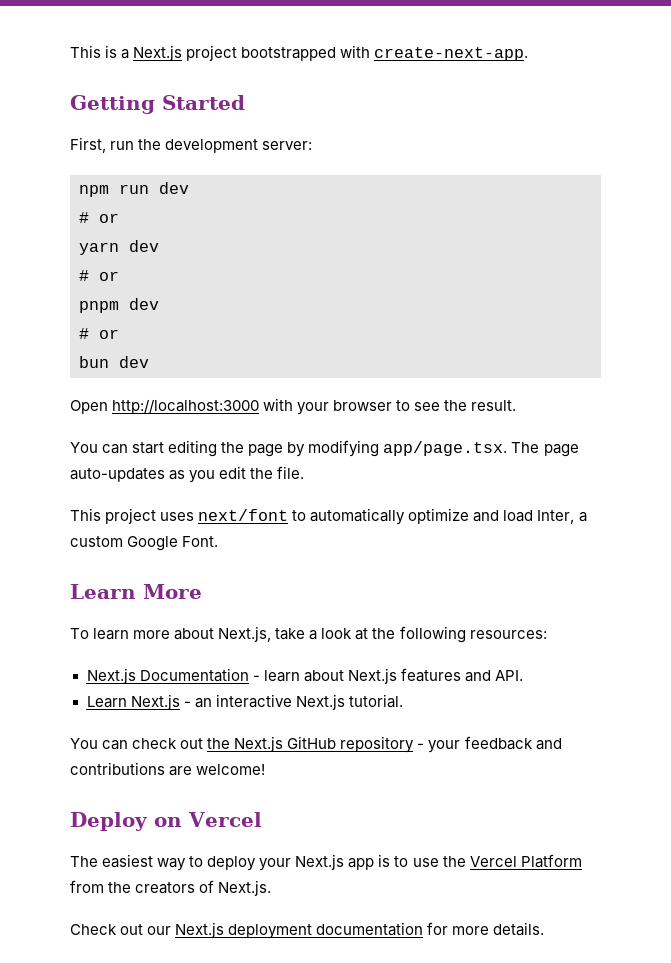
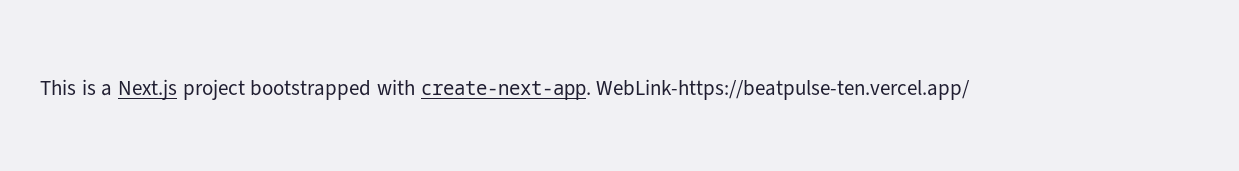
- This is a Next.js project bootstrapped with create-next-app.
- Getting Started
- First, run the development server:
- npm run dev
- # or
- yarn dev
- # or
- pnpm dev
- # or
- bun dev
- Open http://localhost:3000 with your browser to see the result.
- You can start editing the page by modifying app/page.tsx. The page auto-updates as you edit the file.
- This project uses next/font to automatically optimize and load Inter, a custom Google Font.
- Learn More
- To learn more about Next.js, take a look at the following resources:
- Next.js Documentation - learn about Next.js features and API.
- Learn Next.js - an interactive Next.js tutorial.
- You can check out the Next.js GitHub repository - your feedback and contributions are welcome!
- Deploy on Vercel
- The easiest way to deploy your Next.js app is to use the Vercel Platform from the creators of Next.js.
- Check out our Next.js deployment documentation for more details.
+ This is a Next.js project bootstrapped with create-next-app. WebLink-https://beatpulse-ten.vercel.app/

